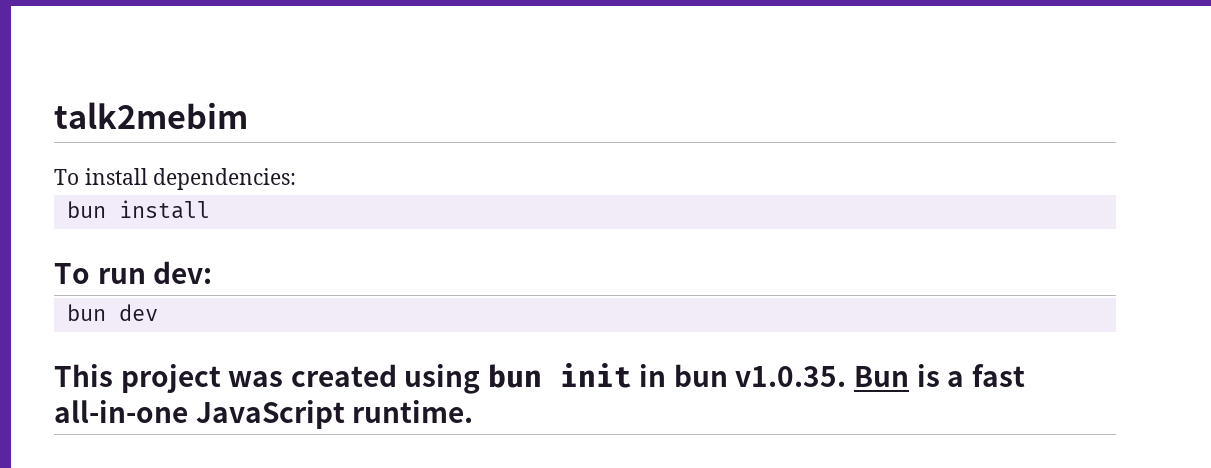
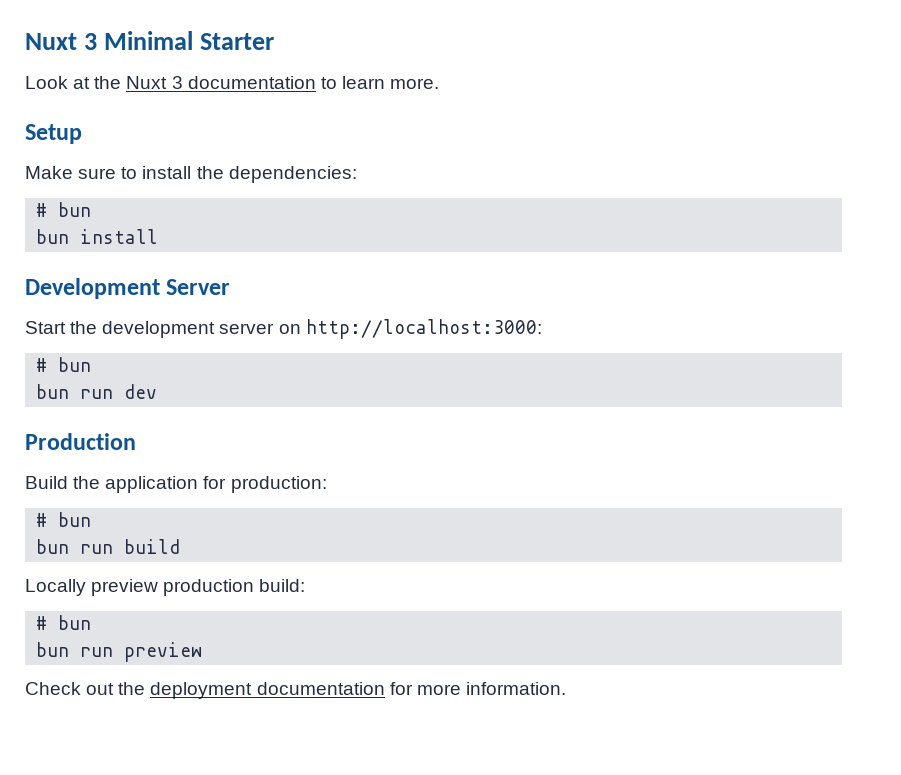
- talk2mebim
- To install dependencies:
+ Nuxt 3 Minimal Starter
+ Look at the Nuxt 3 documentation to learn more.
+ Setup
+ Make sure to install the dependencies:
+ # bun
- To run dev:
- bun dev
+ Development Server
+ Start the development server on http://localhost:3000:
+ # bun
+ bun run dev
- This project was created using bun init in bun v1.0.35. Bun is a fast all-in-one JavaScript runtime.
+ Production
+ Build the application for production:
+ # bun
+ bun run build
+ Locally preview production build:
+ # bun
+ bun run preview
+ Check out the deployment documentation for more information.

